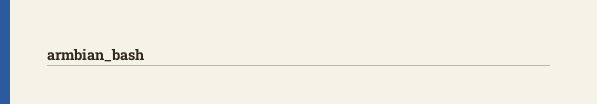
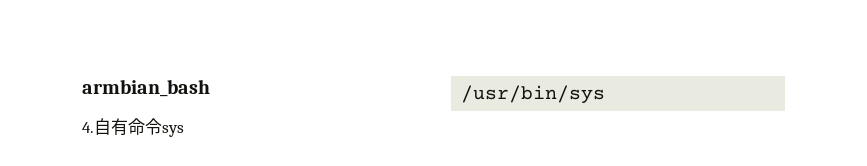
+ 4.自有命令sys
+ /usr/bin/sys

